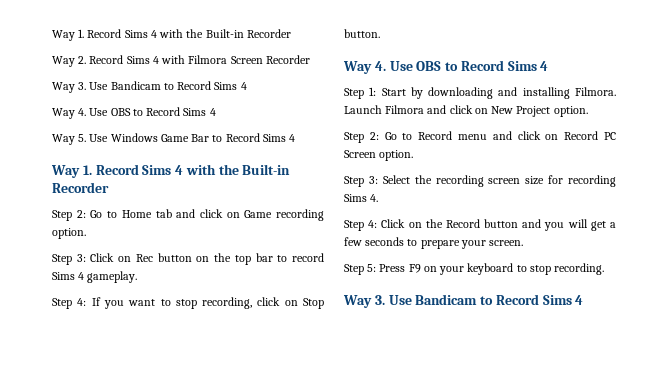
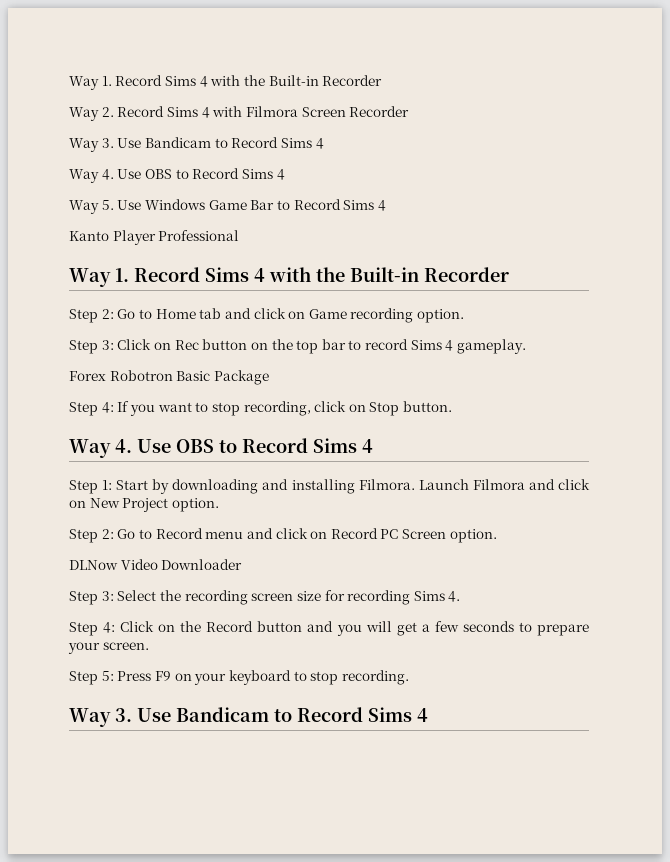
+ Kanto Player Professional
+ Forex Robotron Basic Package
+ DLNow Video Downloader

